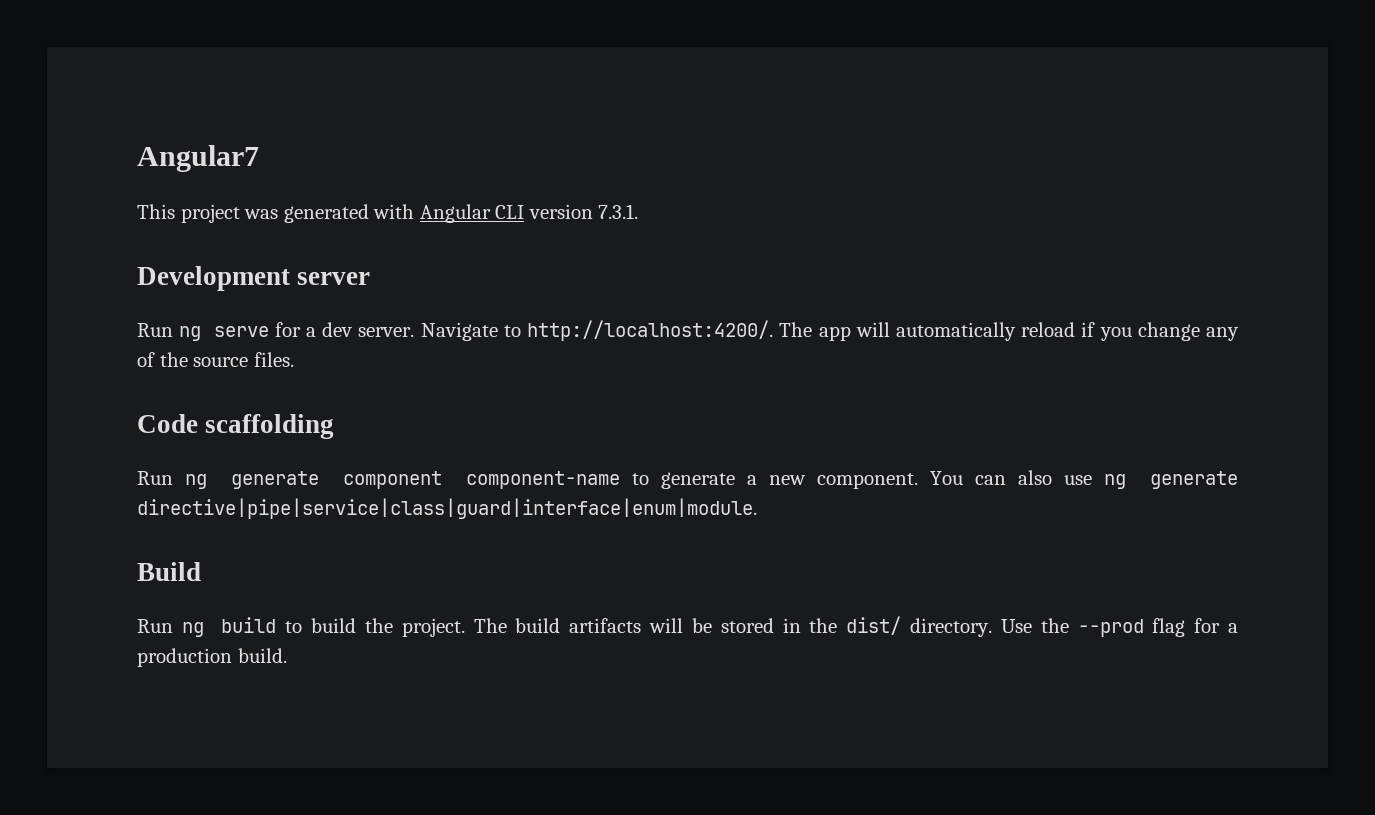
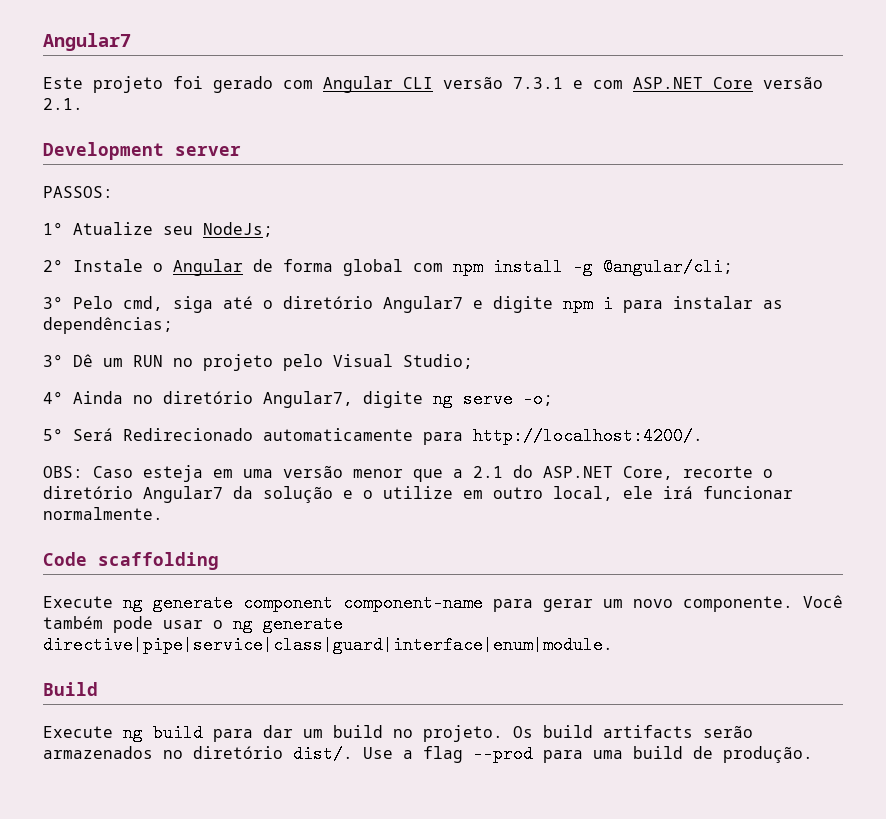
- This project was generated with Angular CLI version 7.3.1.
+ Este projeto foi gerado com Angular CLI versão 7.3.1 e com ASP.NET Core versão 2.1.
  Development server
- Run ng serve for a dev server. Navigate to http://localhost:4200/. The app will automatically reload if you change any of the source files.
+ PASSOS:
+ 1° Atualize seu NodeJs;
+ 2° Instale o Angular de forma global com npm install -g @angular/cli;
+ 3° Pelo cmd, siga até o diretório Angular7 e digite npm i para instalar as dependências;
+ 3° Dê um RUN no projeto pelo Visual Studio;
+ 4° Ainda no diretório Angular7, digite ng serve -o;
+ 5° Será Redirecionado automaticamente para http://localhost:4200/.
+ OBS: Caso esteja em uma versão menor que a 2.1 do ASP.NET Core, recorte o diretório Angular7 da solução e o utilize em outro local, ele irá funcionar normalmente.
- Run ng generate component component-name to generate a new component. You can also use ng generate directive|pipe|service|class|guard|interface|enum|module.
+ Execute ng generate component component-name para gerar um novo componente. Você também pode usar o ng generate directive|pipe|service|class|guard|interface|enum|module.
- Run ng build to build the project. The build artifacts will be stored in the dist/ directory. Use the --prod flag for a production build.
+ Execute ng build para dar um build no projeto. Os build artifacts serão armazenados no diretório dist/. Use a flag --prod para uma build de produção.

